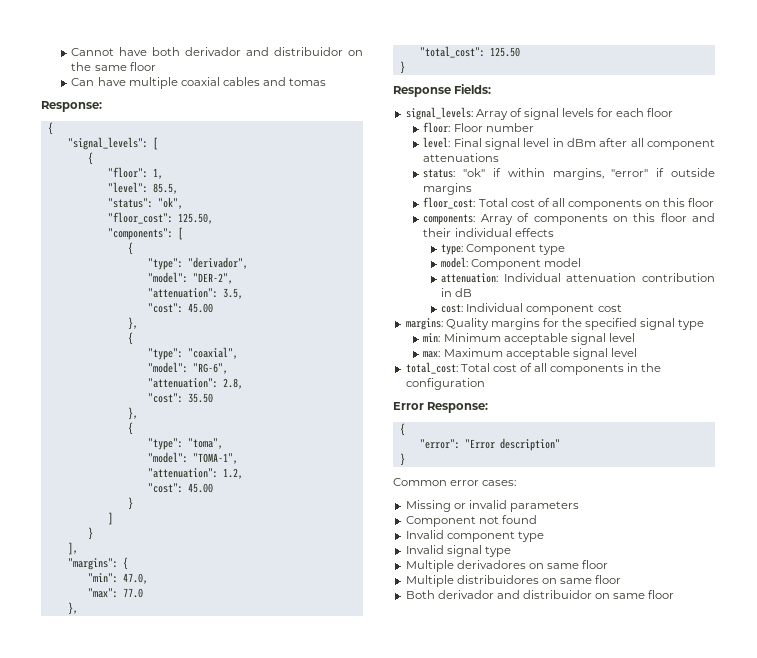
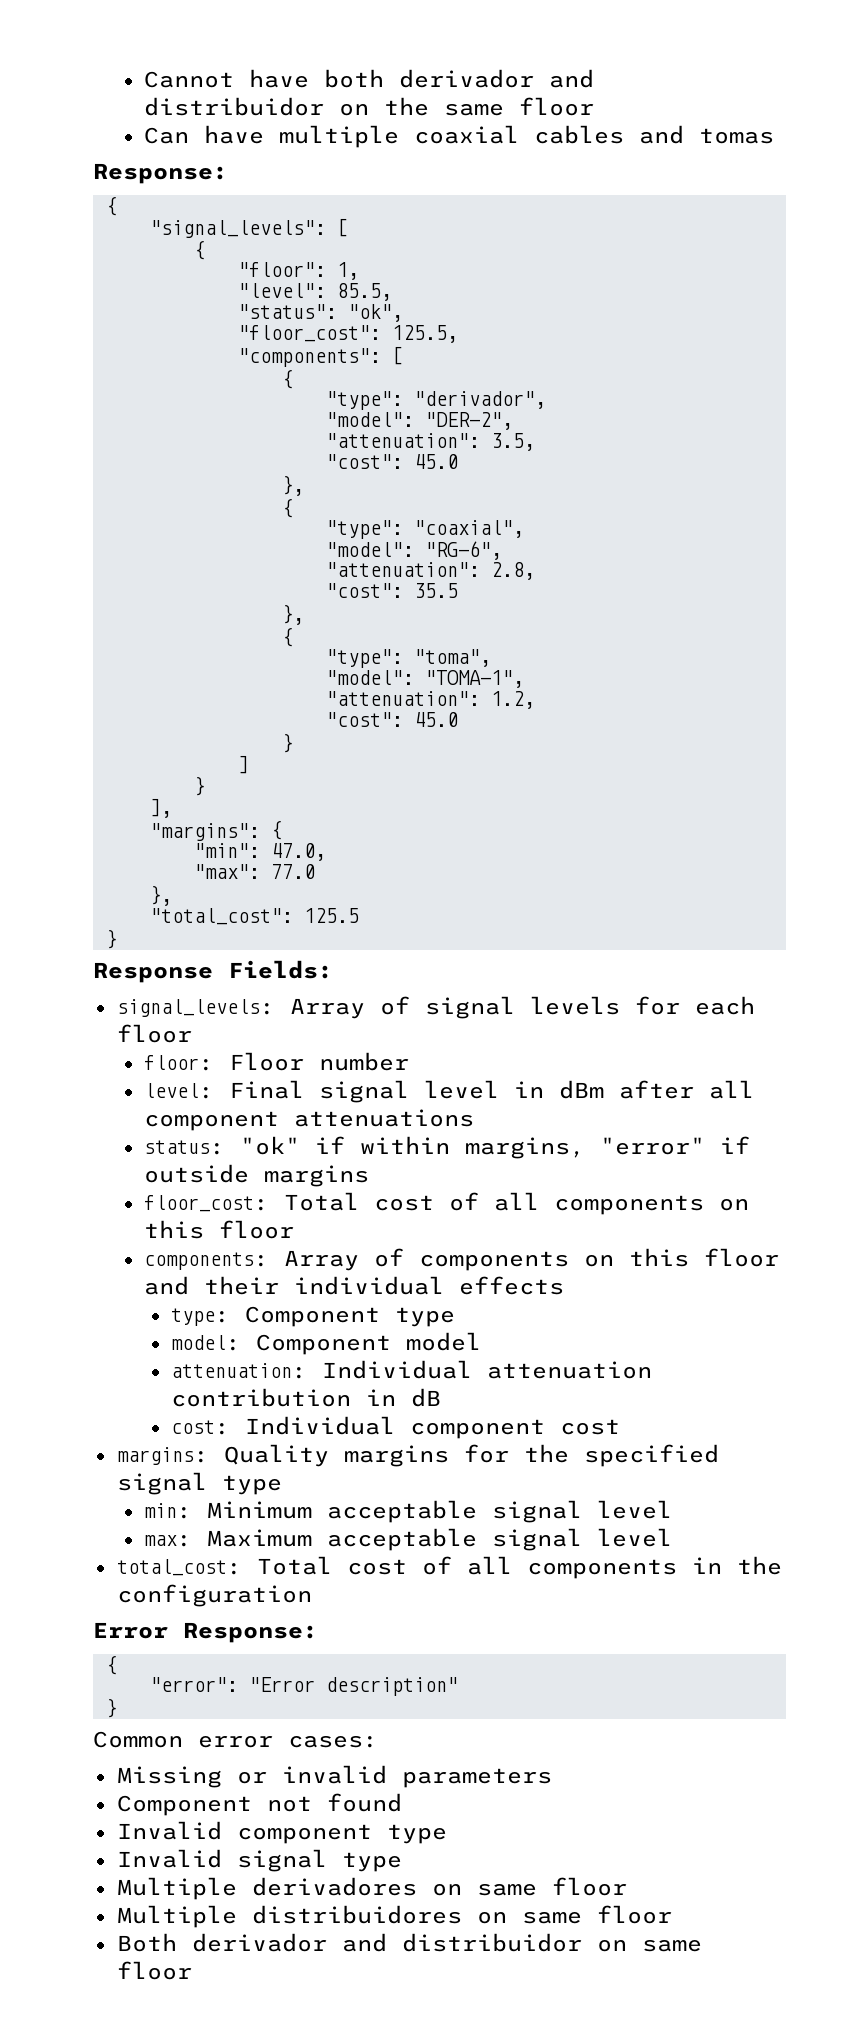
- "floor_cost": 125.50,
+ "floor_cost": 125.5,
  "attenuation": 3.5,
- "cost": 45.00
+ "cost": 45.0
- "cost": 35.50
+ "cost": 35.5
  "attenuation": 1.2,
- "cost": 45.00
+ "cost": 45.0
- "total_cost": 125.50
+ "total_cost": 125.5

